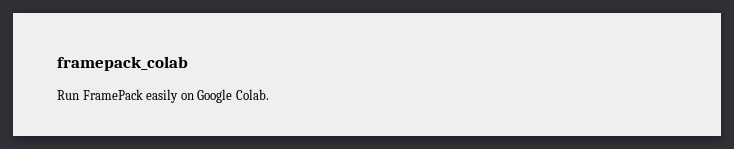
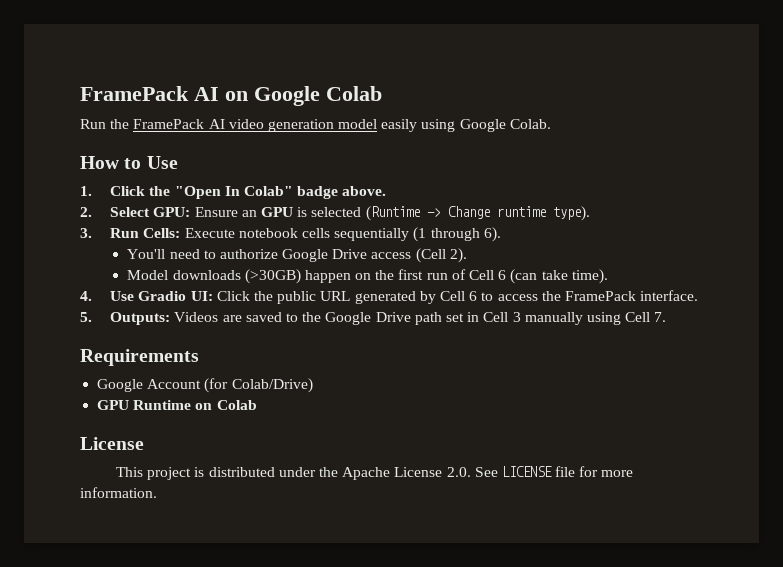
- framepack_colab
- Run FramePack easily on Google Colab.
+ FramePack AI on Google Colab
+ Run the FramePack AI video generation model easily using Google Colab.
+ How to Use
+ 1. Click the "Open In Colab" badge above.
+ 2. Select GPU: Ensure an GPU is selected (Runtime -> Change runtime type).
+ 3. Run Cells: Execute notebook cells sequentially (1 through 6).
+ You'll need to authorize Google Drive access (Cell 2).
+ Model downloads (>30GB) happen on the first run of Cell 6 (can take time).
+ 4. Use Gradio UI: Click the public URL generated by Cell 6 to access the FramePack interface.
+ 5. Outputs: Videos are saved to the Google Drive path set in Cell 3 manually using Cell 7.
+ Requirements
+ Google Account (for Colab/Drive)
+ GPU Runtime on Colab
+ License
+ This project is distributed under the Apache License 2.0. See LICENSE file for more information.

